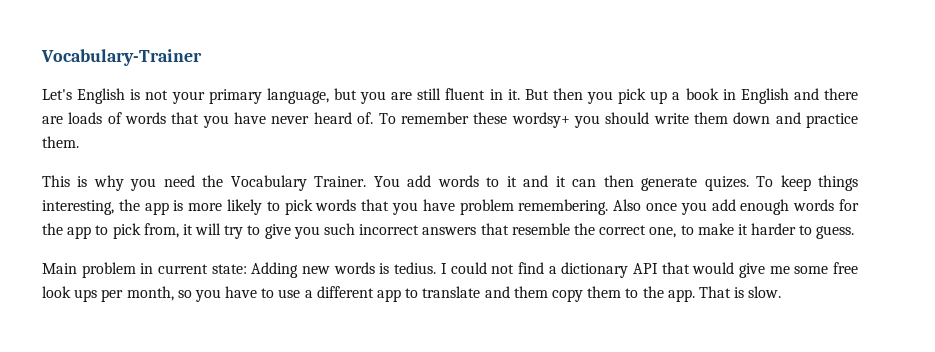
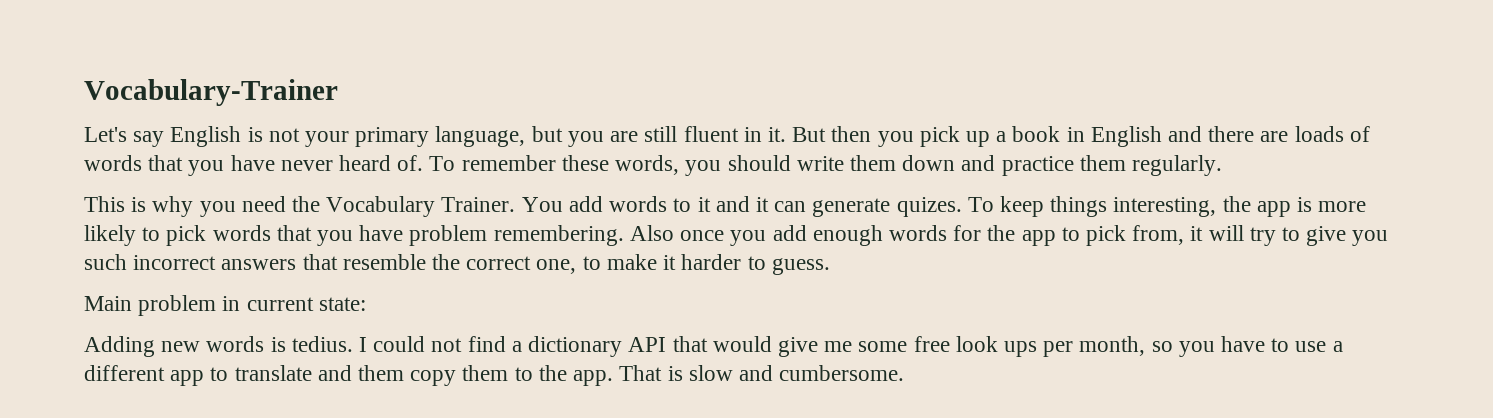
- Let's English is not your primary language, but you are still fluent in it.
+ Let's say English is not your primary language, but you are still fluent in it.
- To remember these wordsy+ you should write them down and practice them.
+ To remember these words, you should write them down and practice them regularly.
- You add words to it and it can then generate quizes.
+ You add words to it and it can generate quizes.
- Main problem in current state: Adding new words is tedius.
+ Main problem in current state:
+ Adding new words is tedius.
- That is slow.
+ That is slow and cumbersome.

